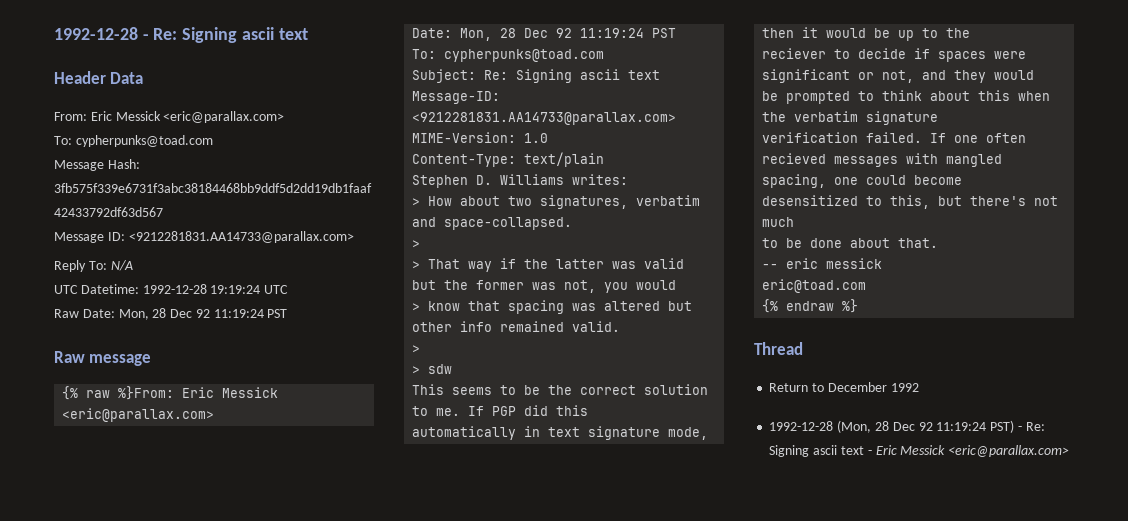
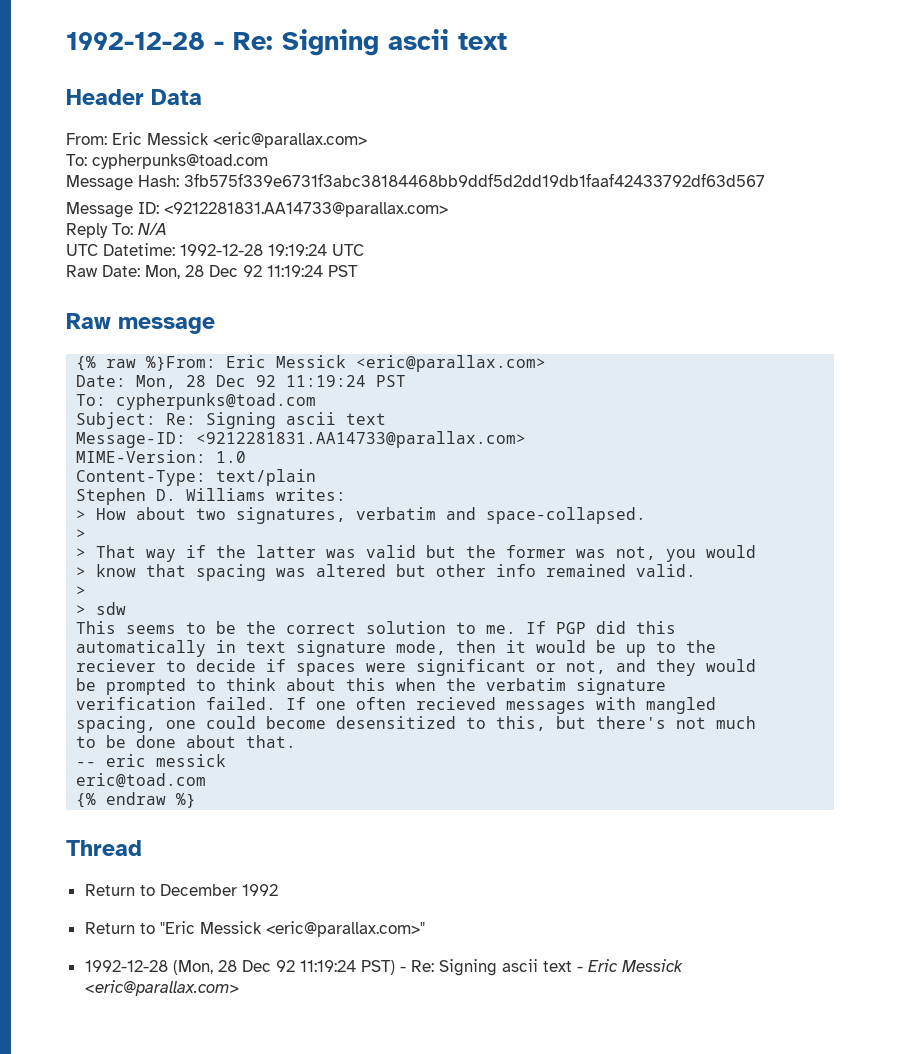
+ Return to "Eric Messick <eric@parallax.com>"

